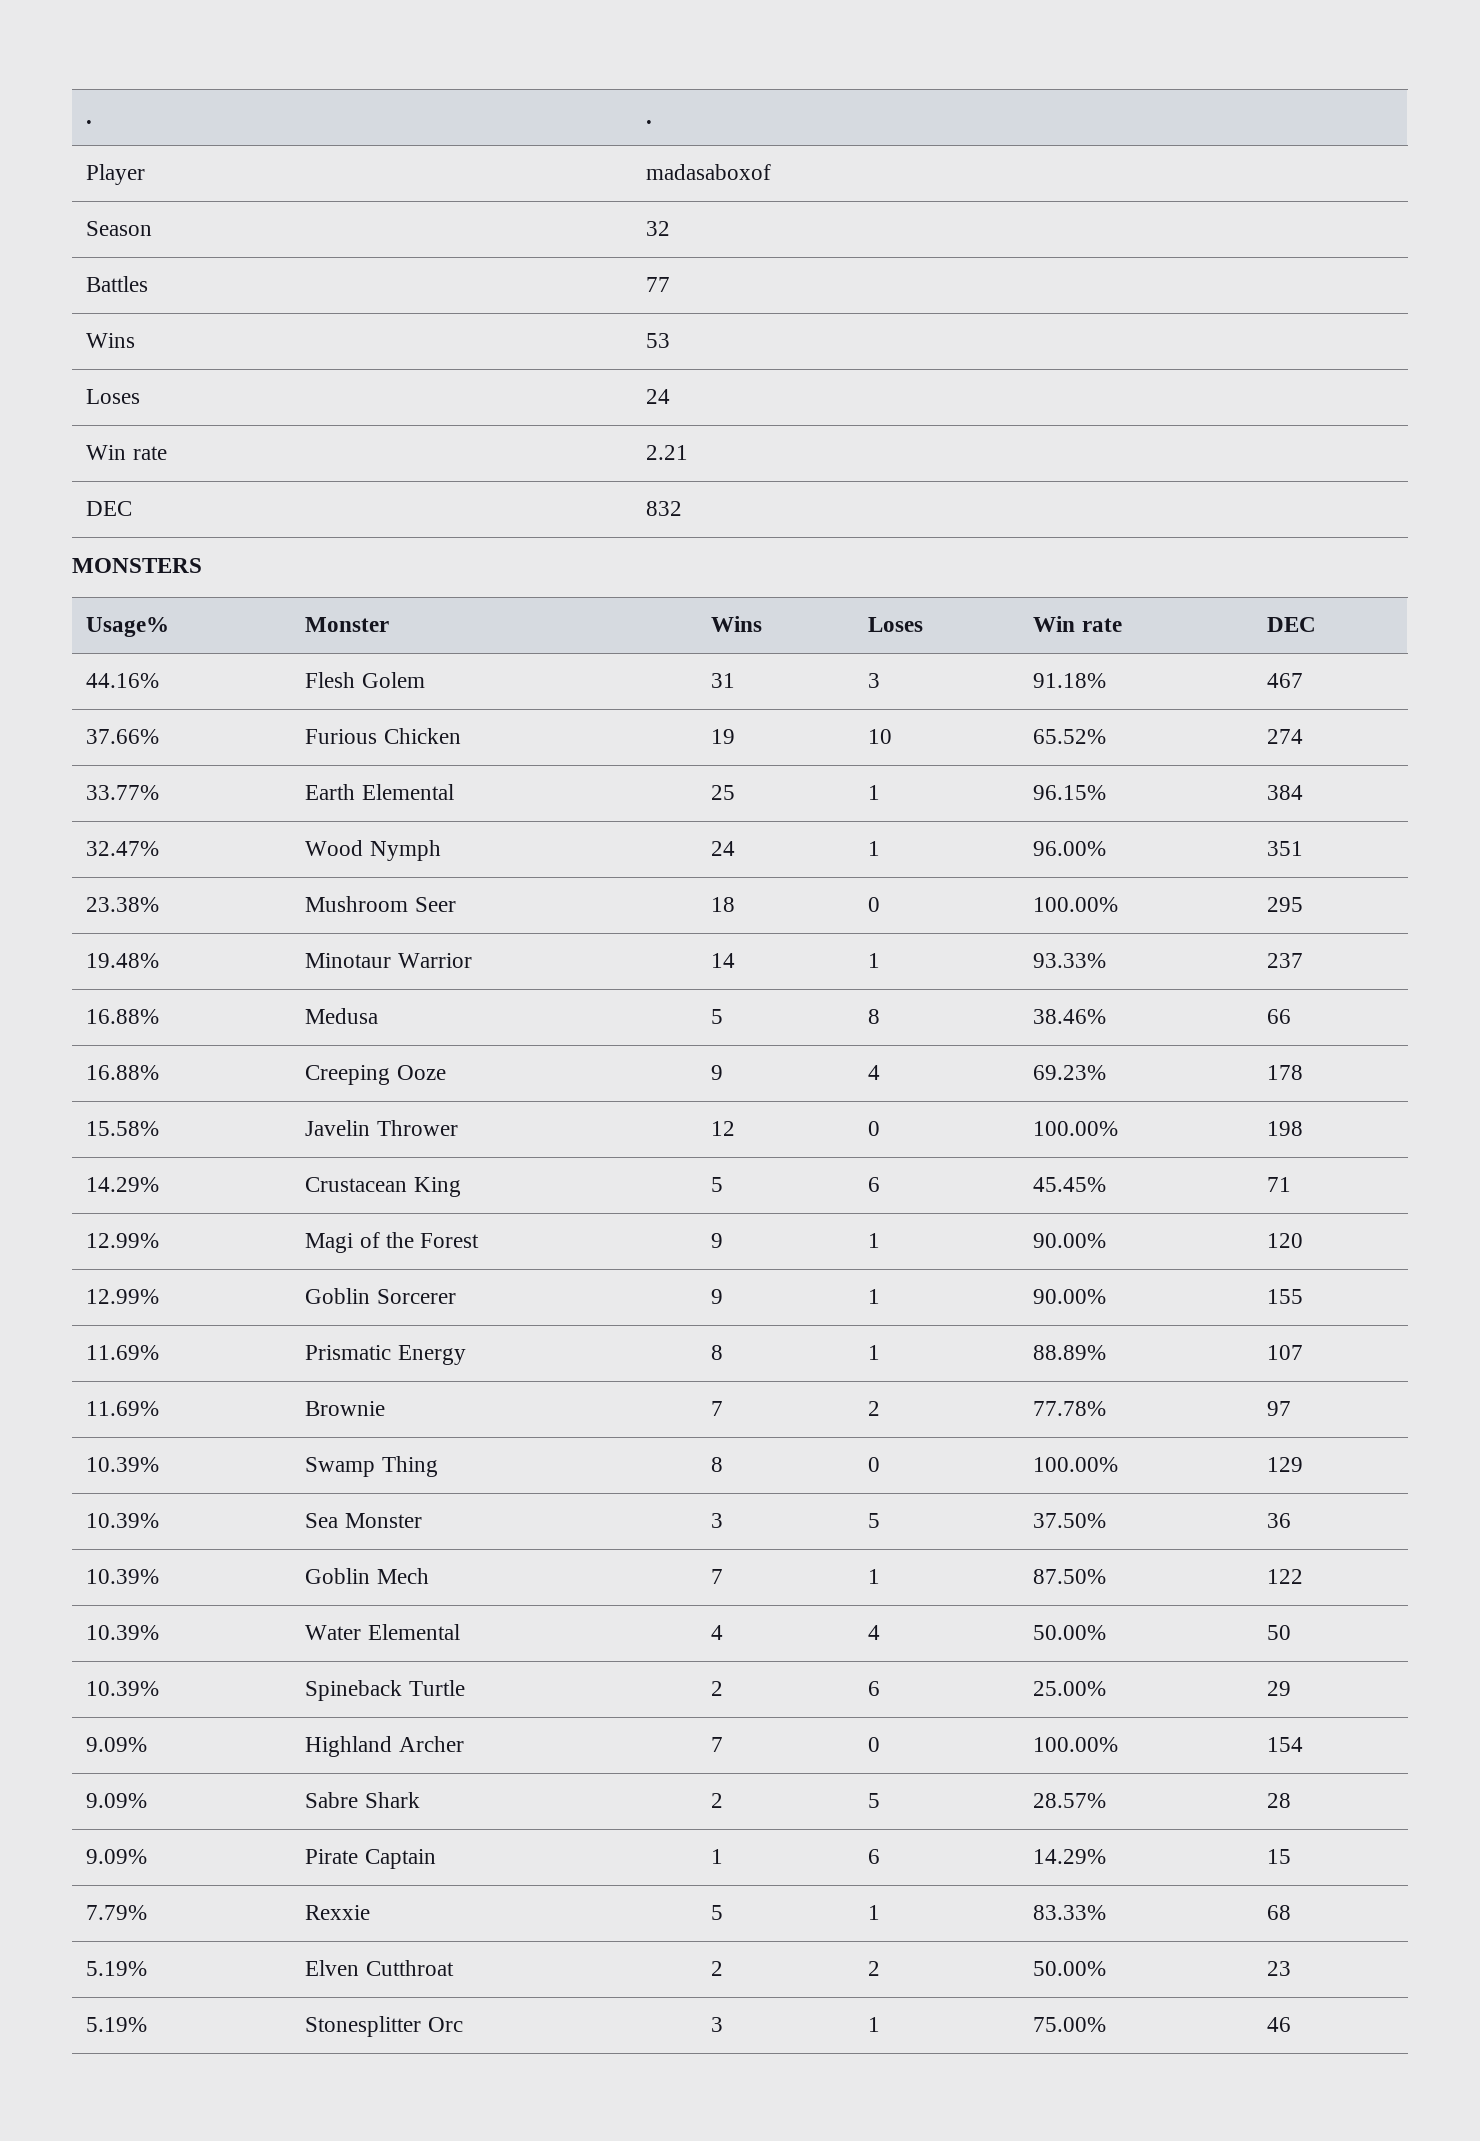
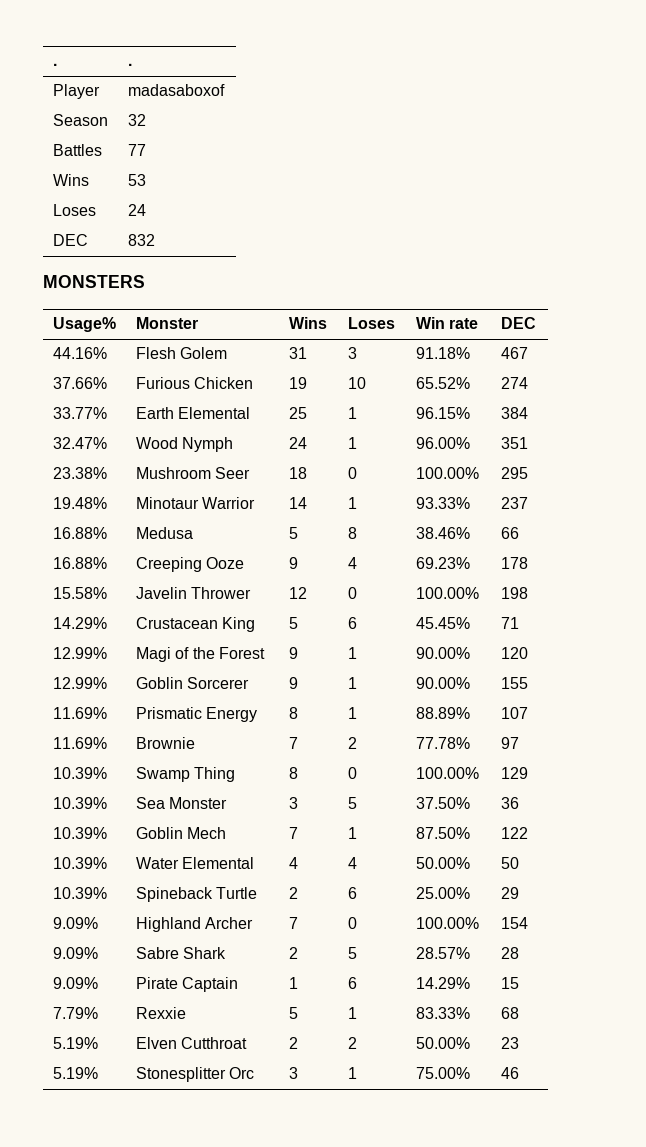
- Win rate | 2.21

